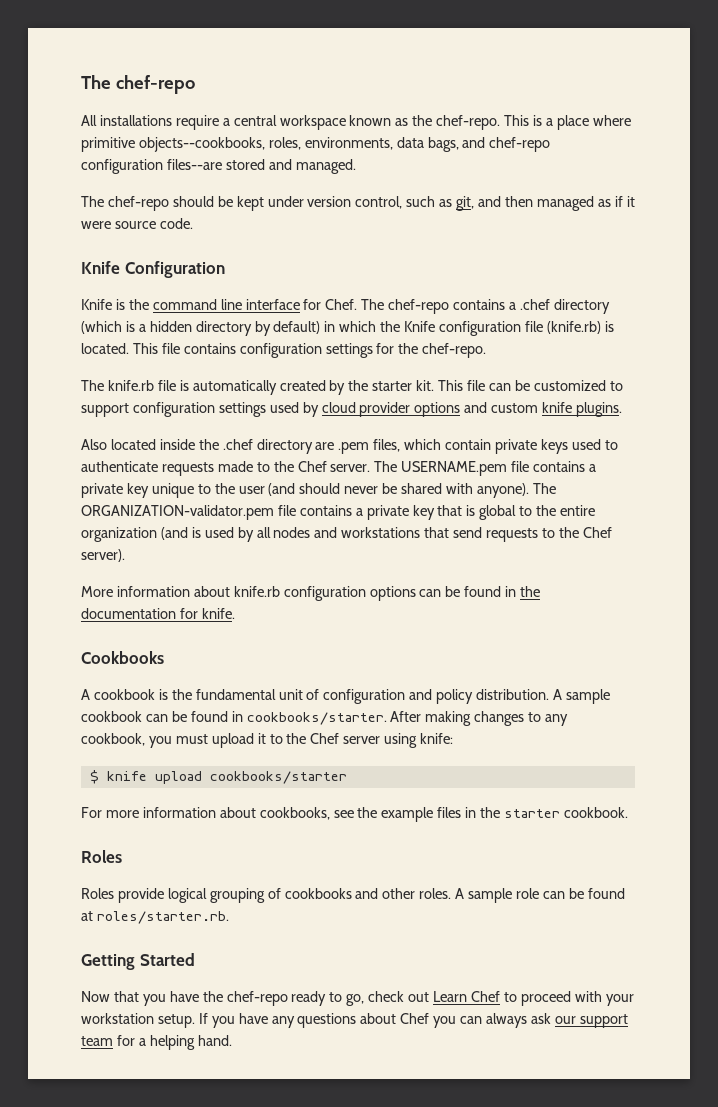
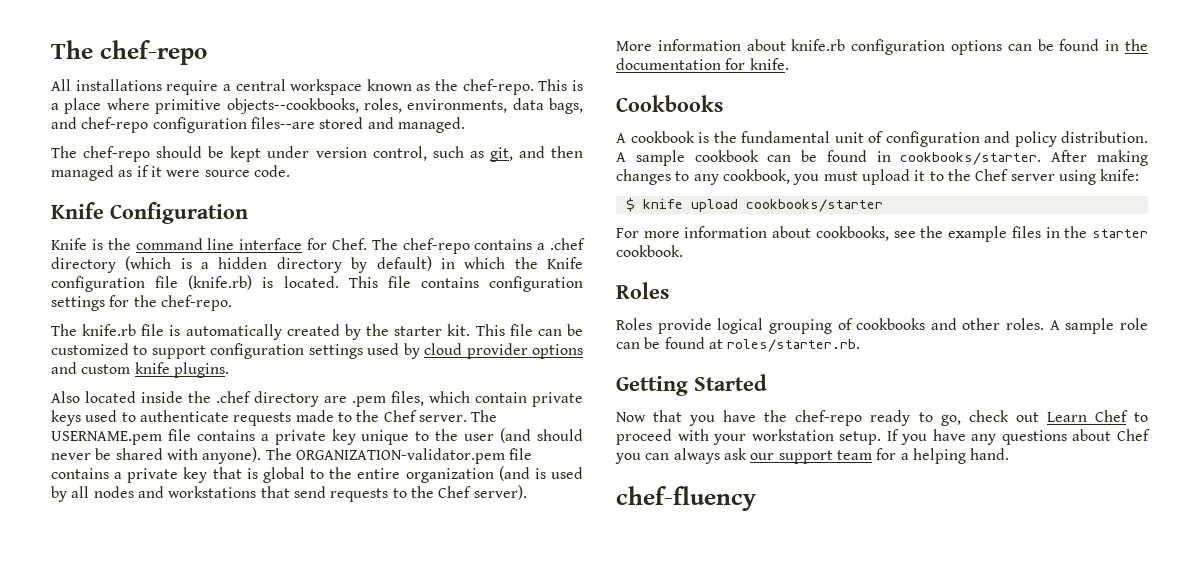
+ chef-fluency

